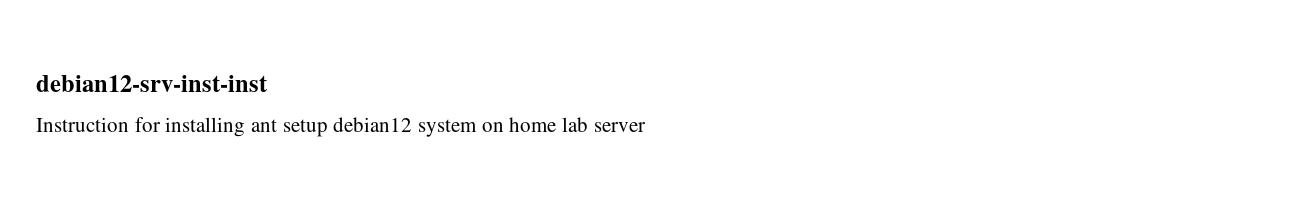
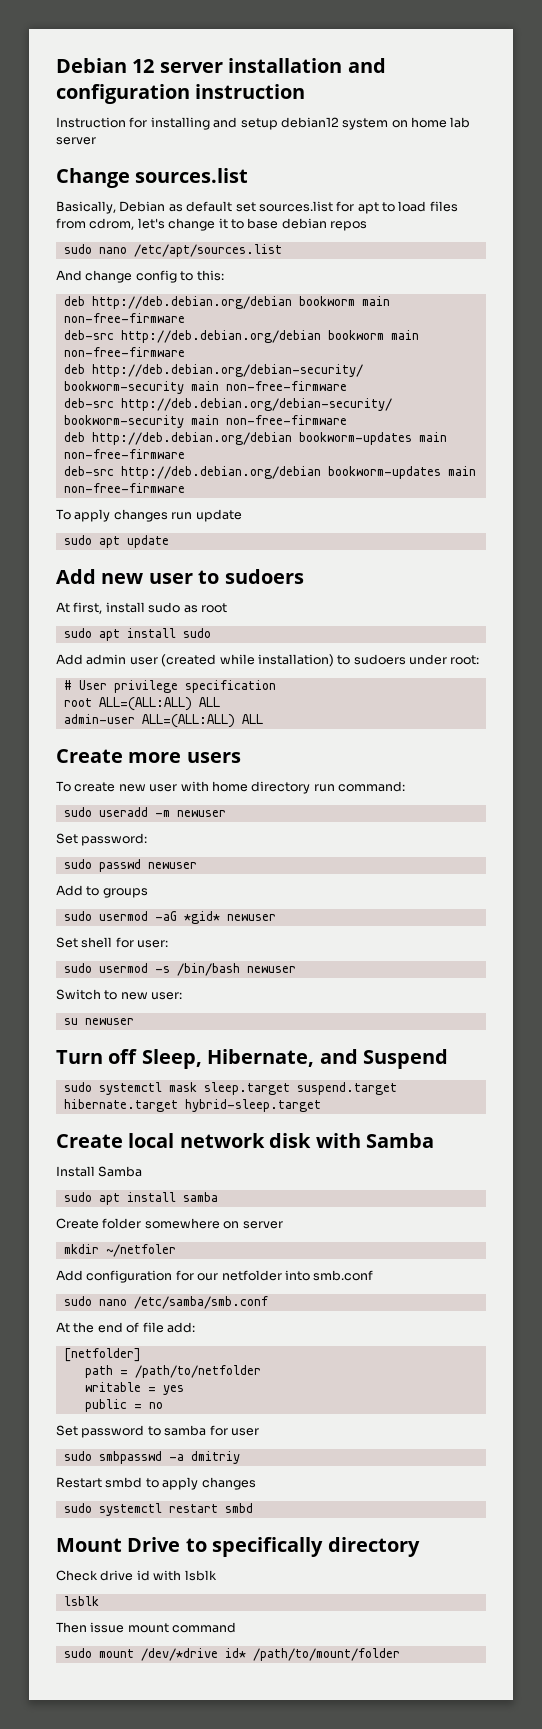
- debian12-srv-inst-inst
+ Debian 12 server installation and configuration instruction
- Instruction for installing ant setup debian12 system on home lab server
+ Instruction for installing and setup debian12 system on home lab server
+ Change sources.list
+ Basically, Debian as default set sources.list for apt to load files from cdrom, let's change it to base debian repos
+ sudo nano /etc/apt/sources.list
+ And change config to this:
+ deb http://deb.debian.org/debian bookworm main non-free-firmware
+ deb-src http://deb.debian.org/debian bookworm main non-free-firmware
+ deb http://deb.debian.org/debian-security/ bookworm-security main non-free-firmware
+ deb-src http://deb.debian.org/debian-security/ bookworm-security main non-free-firmware
+ deb http://deb.debian.org/debian bookworm-updates main non-free-firmware
+ deb-src http://deb.debian.org/debian bookworm-updates main non-free-firmware
+ To apply changes run update
+ sudo apt update
+ Add new user to sudoers
+ At first, install sudo as root
+ sudo apt install sudo
+ Add admin user (created while installation) to sudoers under root:
+ # User privilege specification
+ root ALL=(ALL:ALL) ALL
+ admin-user ALL=(ALL:ALL) ALL
+ Create more users
+ To create new user with home directory run command:
+ sudo useradd -m newuser
+ Set password:
+ sudo passwd newuser
+ Add to groups
+ sudo usermod -aG *gid* newuser
+ Set shell for user:
+ sudo usermod -s /bin/bash newuser
+ Switch to new user:
+ su newuser
+ Turn off Sleep, Hibernate, and Suspend
+ sudo systemctl mask sleep.target suspend.target hibernate.target hybrid-sleep.target
+ Create local network disk with Samba
+ Install Samba
+ sudo apt install samba
+ Create folder somewhere on server
+ mkdir ~/netfoler
+ Add configuration for our netfolder into smb.conf
+ sudo nano /etc/samba/smb.conf
+ At the end of file add:
+ [netfolder]
+ path = /path/to/netfolder
+ writable = yes
+ public = no
+ Set password to samba for user
+ sudo smbpasswd -a dmitriy
+ Restart smbd to apply changes
+ sudo systemctl restart smbd
+ Mount Drive to specifically directory
+ Check drive id with lsblk
+ lsblk
+ Then issue mount command
+ sudo mount /dev/*drive id* /path/to/mount/folder

